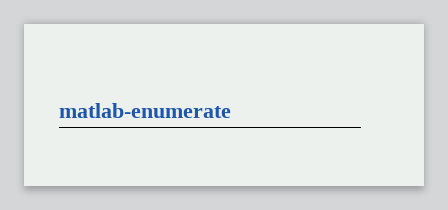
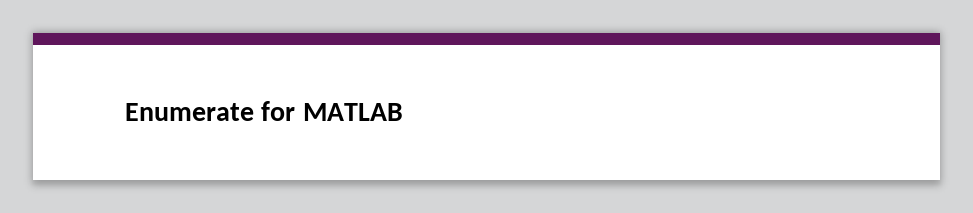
- matlab-enumerate
+ Enumerate for MATLAB

